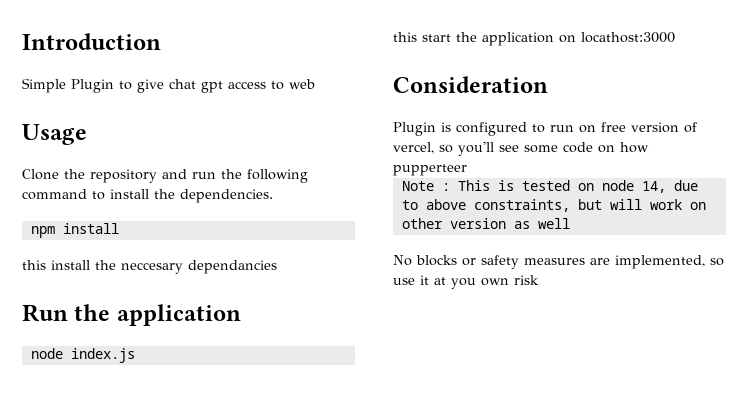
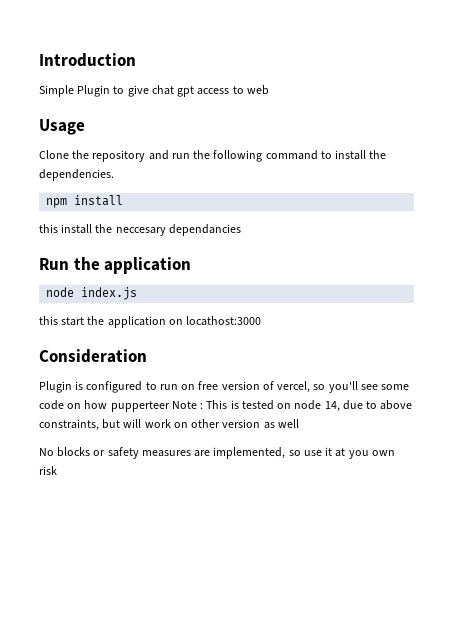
- Plugin is configured to run on free version of vercel, so you'll see some code on how pupperteer
- Note : This is tested on node 14, due to above constraints, but will work on other version as well
+ Plugin is configured to run on free version of vercel, so you'll see some code on how pupperteer Note : This is tested on node 14, due to above constraints, but will work on other version as well

